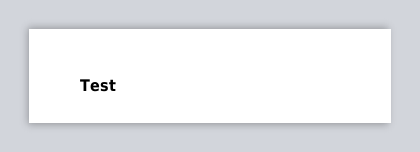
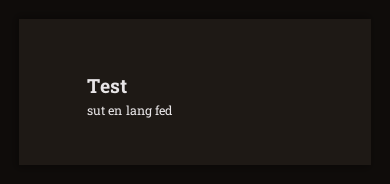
+ sut en lang fed

